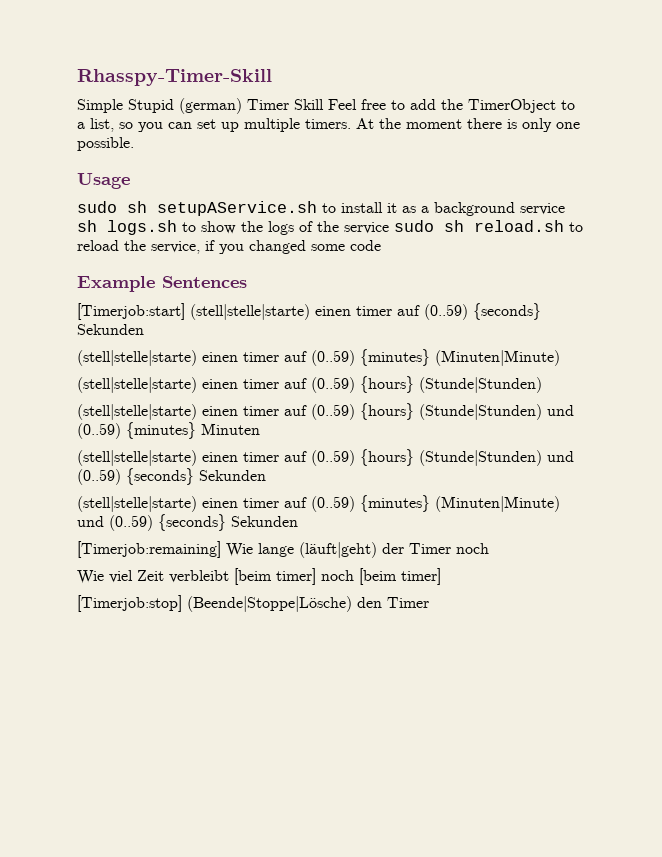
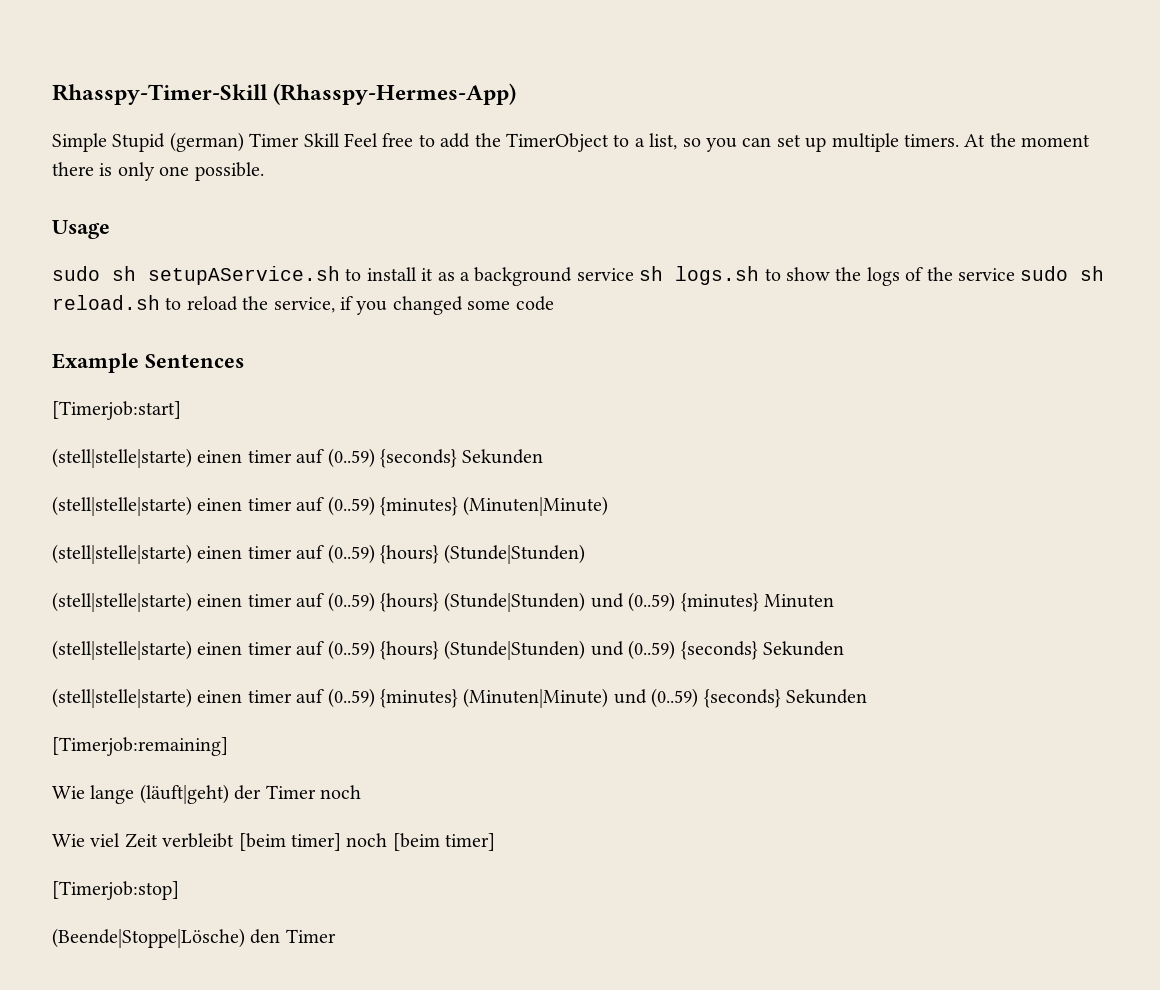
- Rhasspy-Timer-Skill
+ Rhasspy-Timer-Skill (Rhasspy-Hermes-App)
- [Timerjob:start] (stell|stelle|starte) einen timer auf (0..59) {seconds} Sekunden
+ [Timerjob:start]
+ (stell|stelle|starte) einen timer auf (0..59) {seconds} Sekunden
- [Timerjob:remaining] Wie lange (läuft|geht) der Timer noch
+ [Timerjob:remaining]
+ Wie lange (läuft|geht) der Timer noch
- [Timerjob:stop] (Beende|Stoppe|Lösche) den Timer
+ [Timerjob:stop]
+ (Beende|Stoppe|Lösche) den Timer

